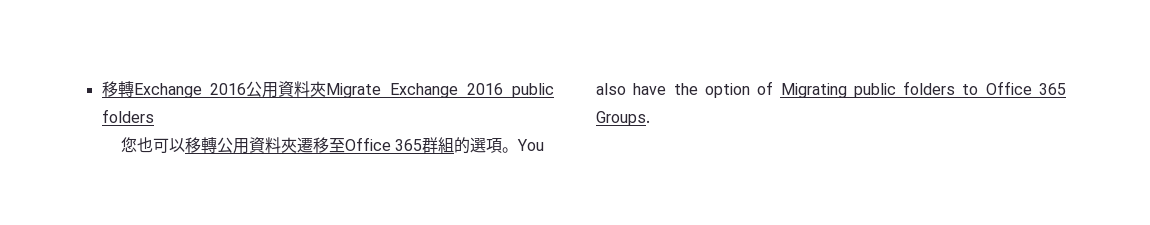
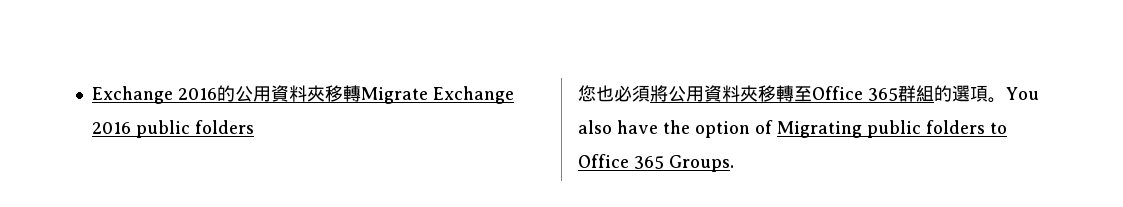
- 移轉Exchange 2016公用資料夾Migrate Exchange 2016 public folders
+ Exchange 2016的公用資料夾移轉Migrate Exchange 2016 public folders
- 您也可以移轉公用資料夾遷移至Office 365群組的選項。
+ 您也必須將公用資料夾移轉至Office 365群組的選項。

